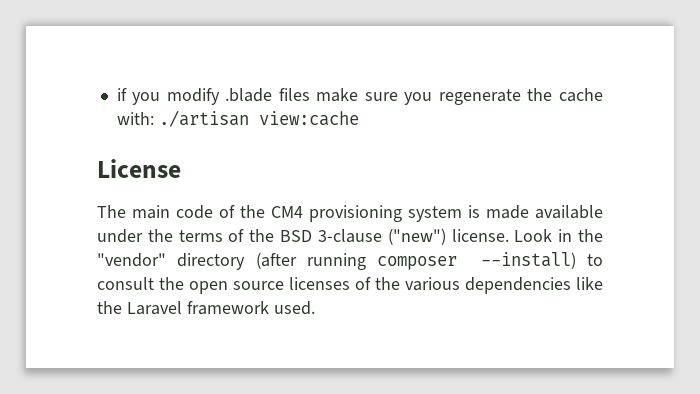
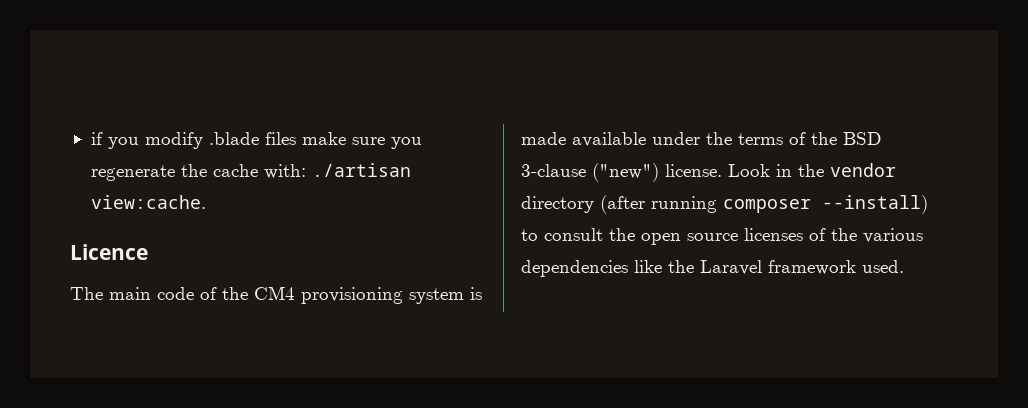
- if you modify .blade files make sure you regenerate the cache with: ./artisan view:cache
- License
+ if you modify .blade files make sure you regenerate the cache with: ./artisan view:cache.
+ Licence
- Look in the "vendor" directory (after running composer --install) to consult the open source licenses of the various dependencies like the Laravel framework used.
+ Look in the vendor directory (after running composer --install) to consult the open source licenses of the various dependencies like the Laravel framework used.

